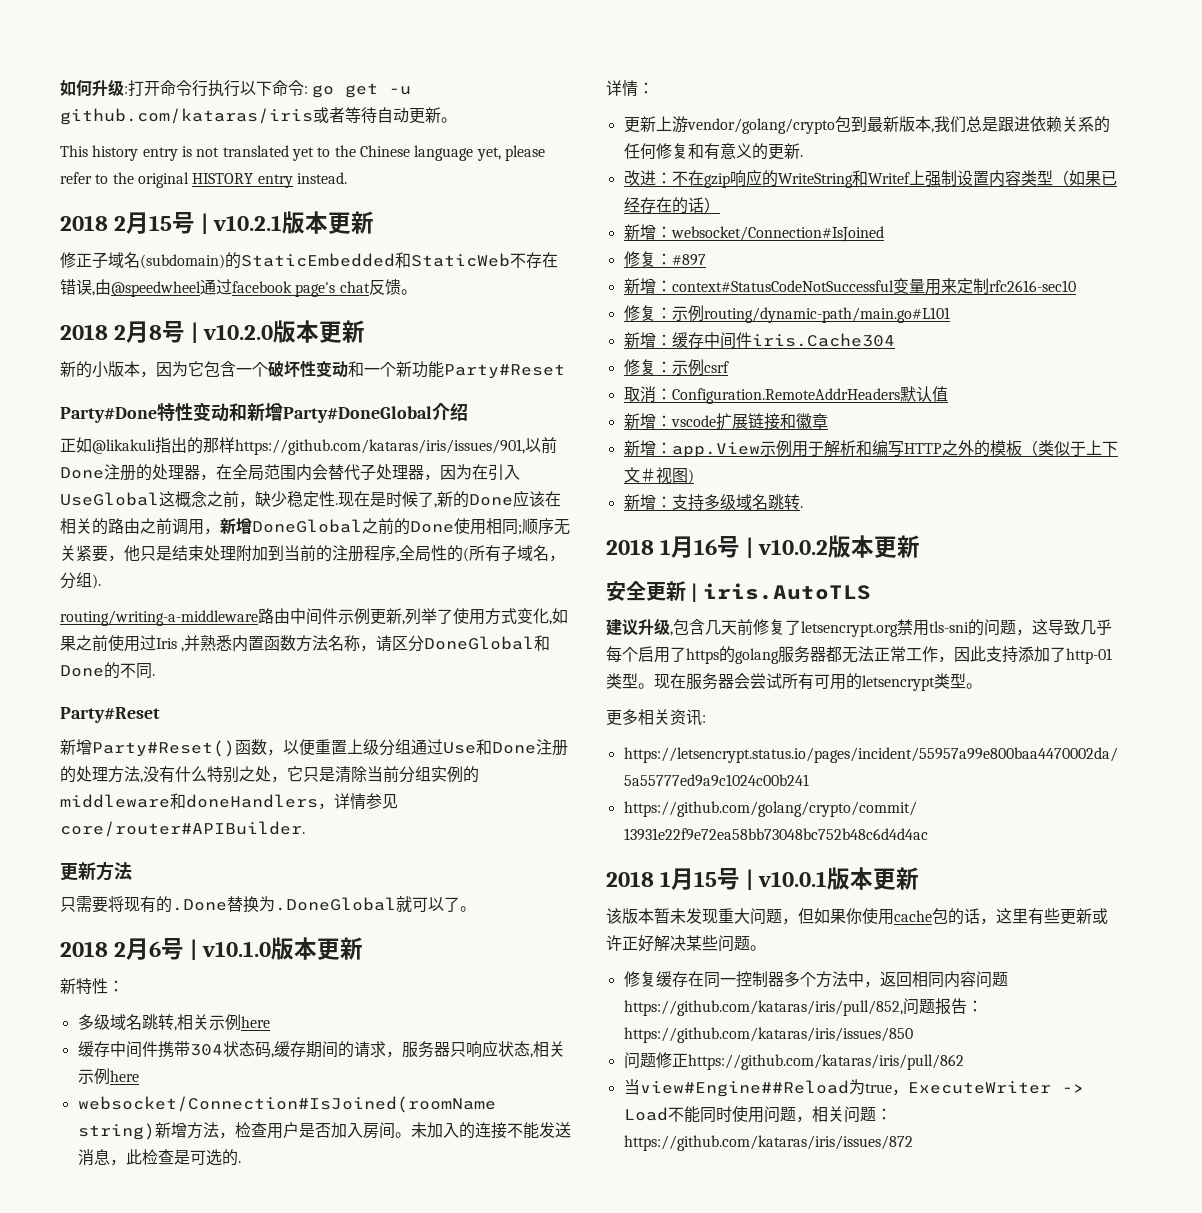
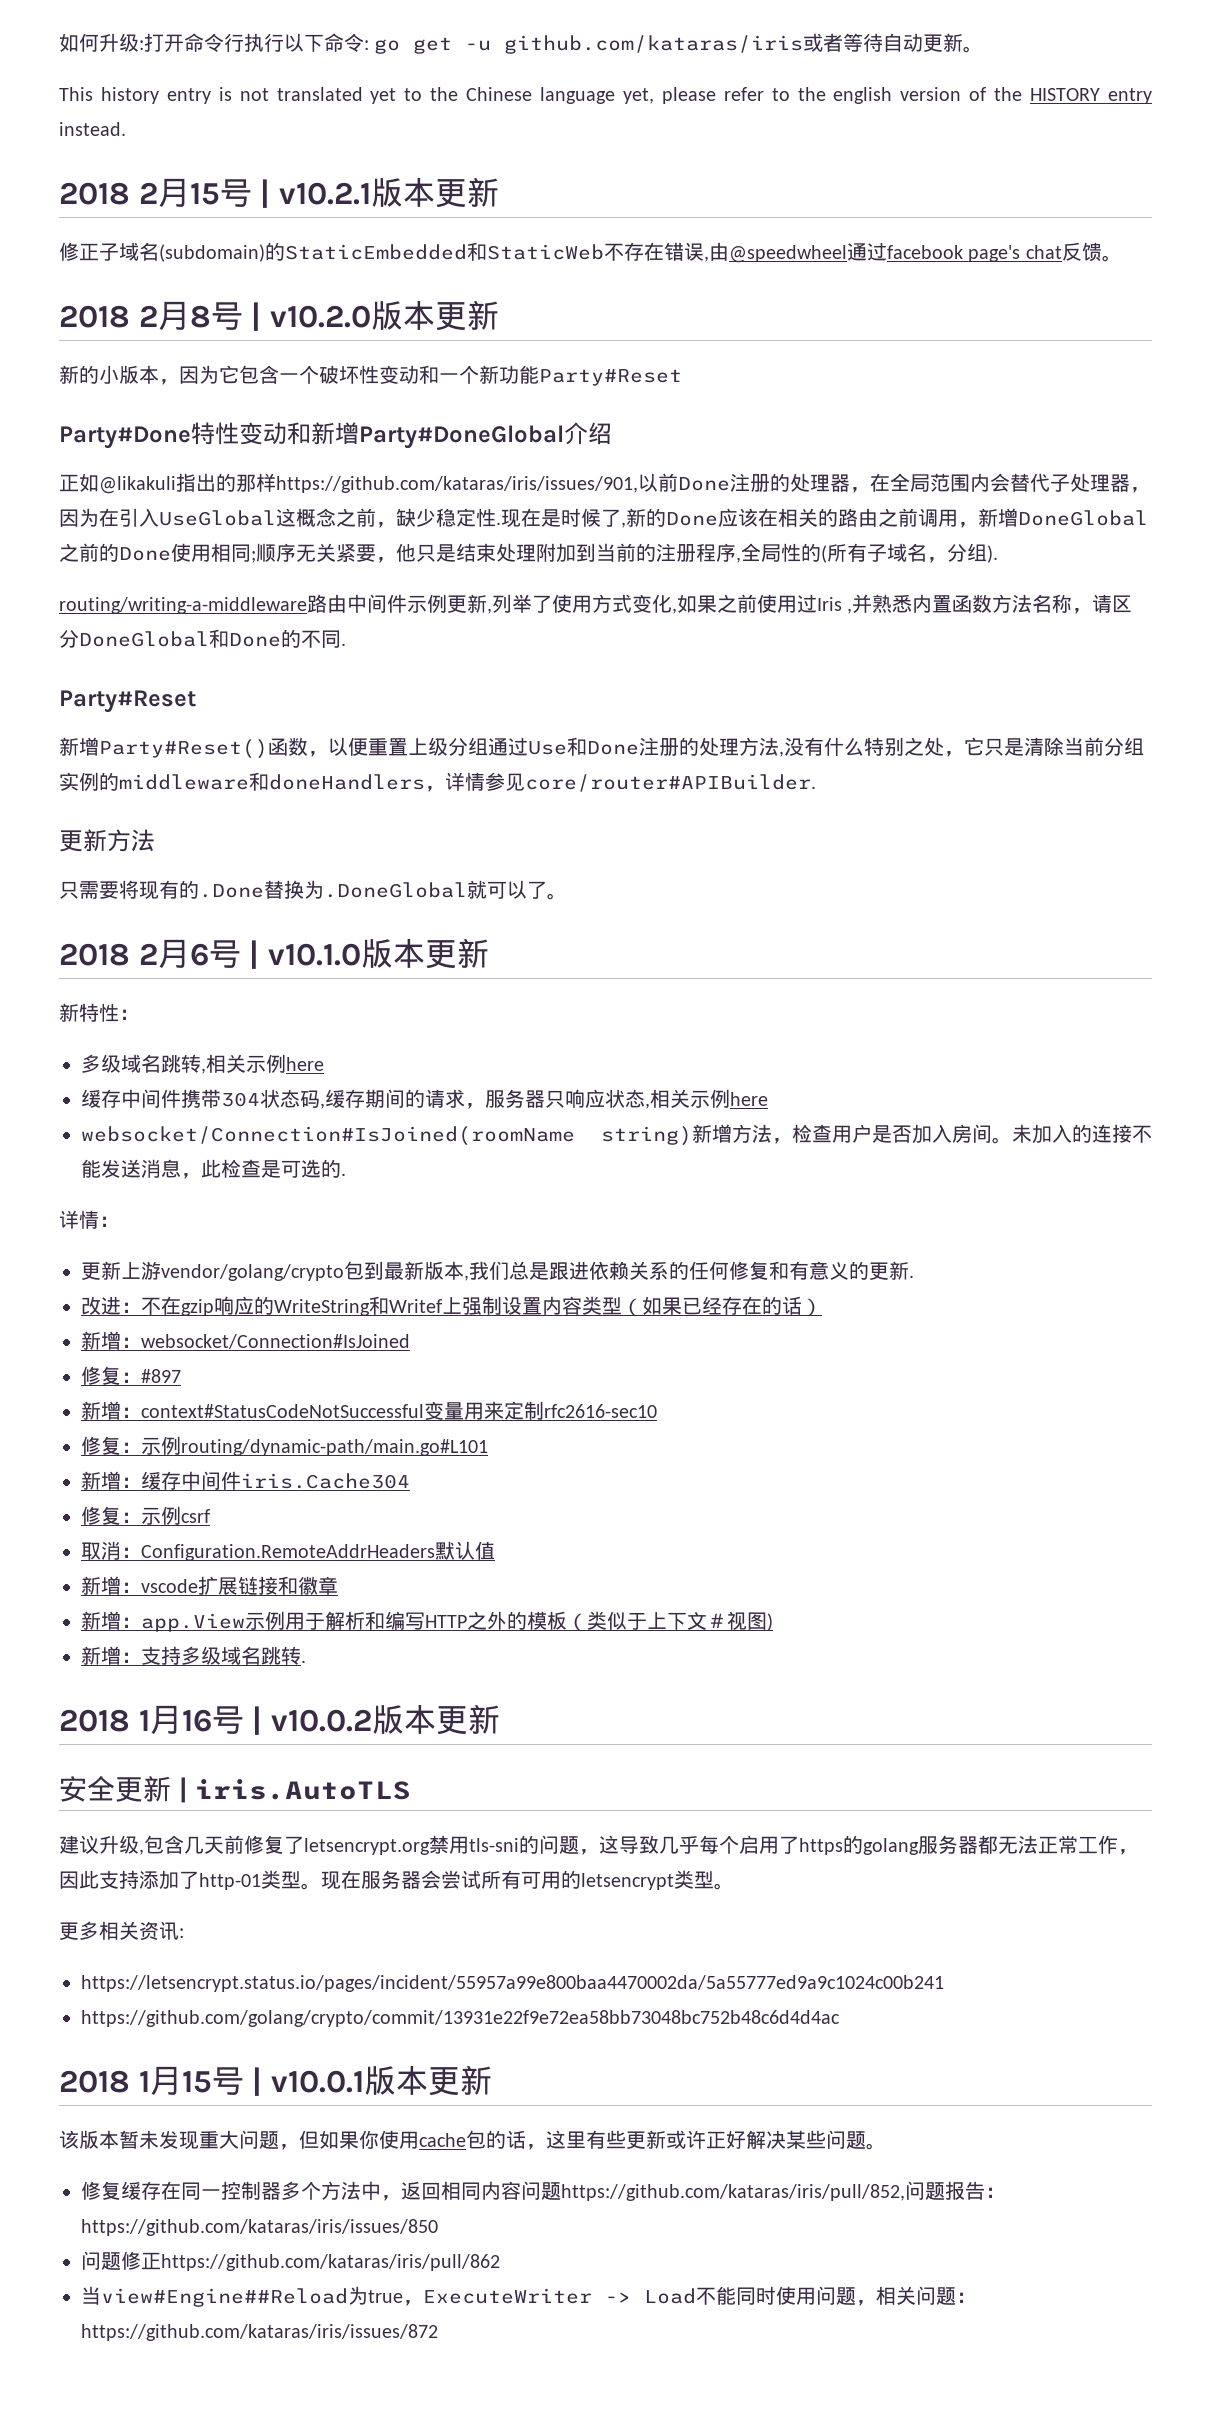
- This history entry is not translated yet to the Chinese language yet, please refer to the original HISTORY entry instead.
+ This history entry is not translated yet to the Chinese language yet, please refer to the english version of the HISTORY entry instead.

